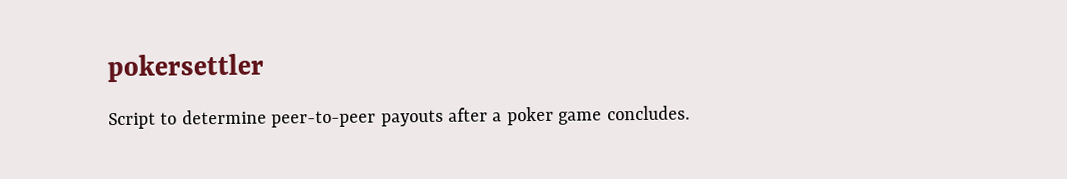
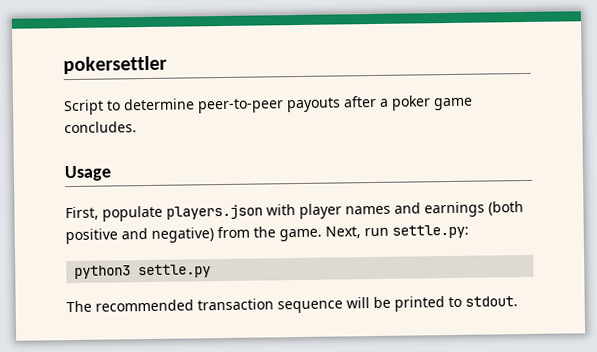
+ Usage
+ First, populate players.json with player names and earnings (both positive and negative) from the game. Next, run settle.py:
+ python3 settle.py
+ The recommended transaction sequence will be printed to stdout.

